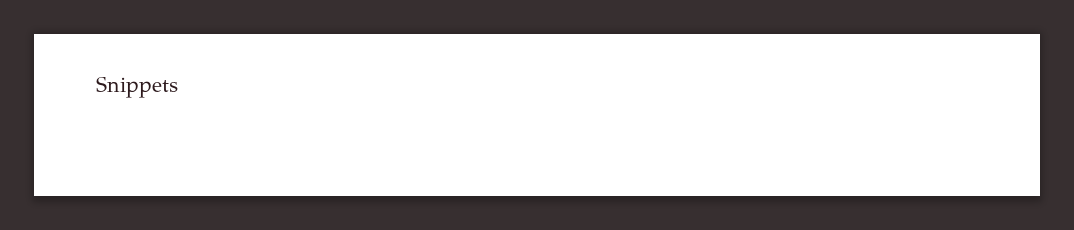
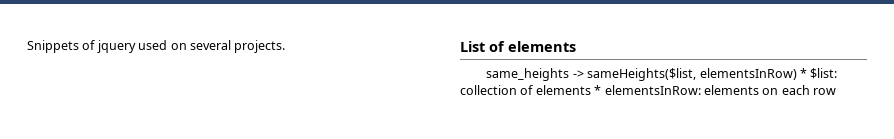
- Snippets
+ Snippets of jquery used on several projects.
+ List of elements
+ same_heights -> sameHeights($list, elementsInRow) * $list: collection of elements * elementsInRow: elements on each row

